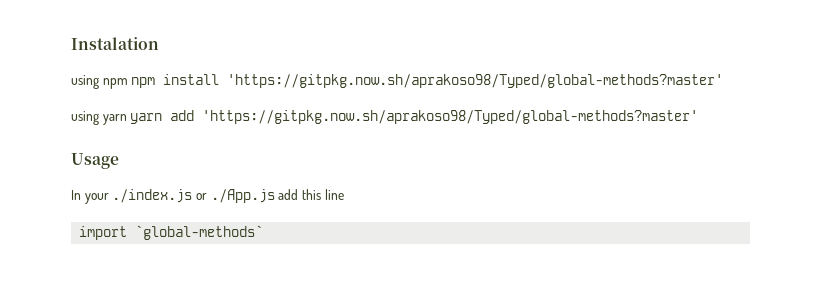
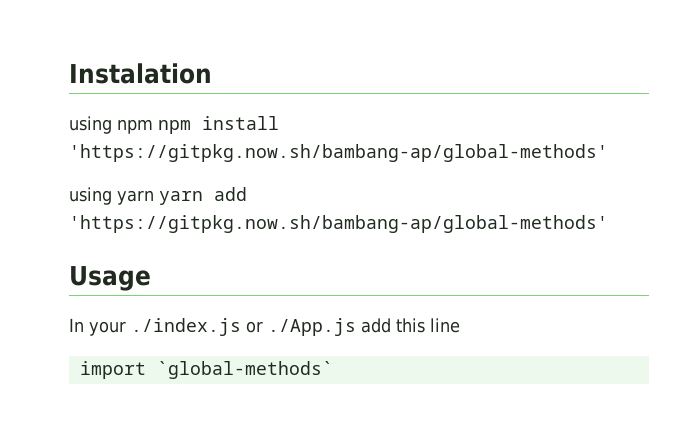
- using npm npm install 'https://gitpkg.now.sh/aprakoso98/Typed/global-methods?master'
+ using npm npm install 'https://gitpkg.now.sh/bambang-ap/global-methods'
- using yarn yarn add 'https://gitpkg.now.sh/aprakoso98/Typed/global-methods?master'
+ using yarn yarn add 'https://gitpkg.now.sh/bambang-ap/global-methods'

